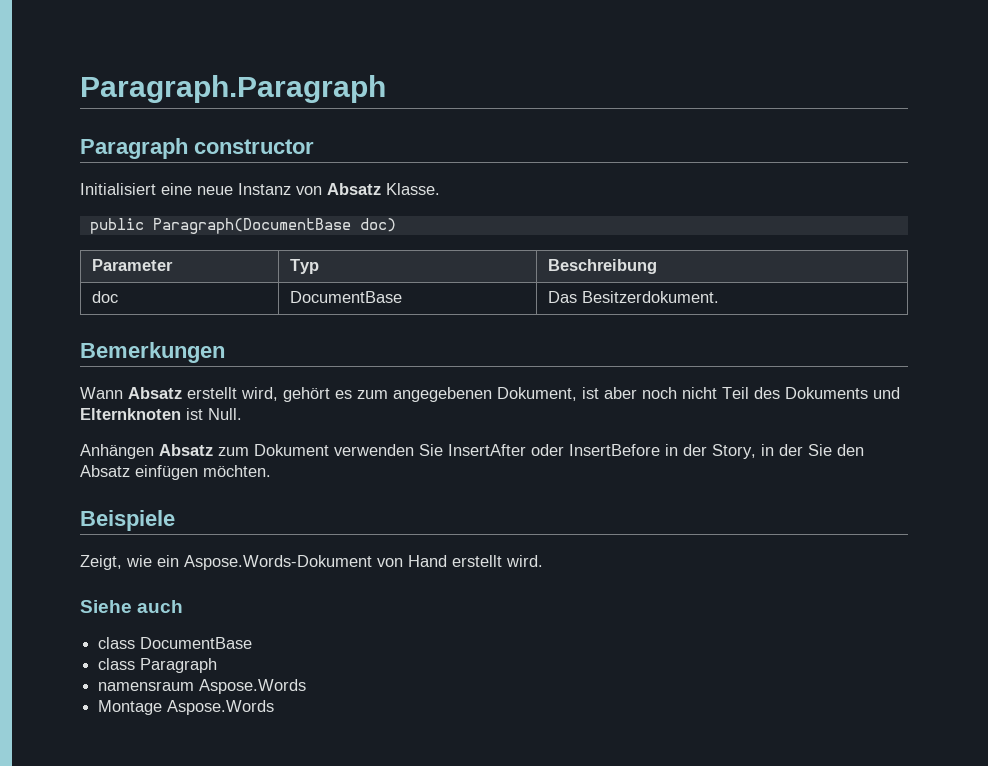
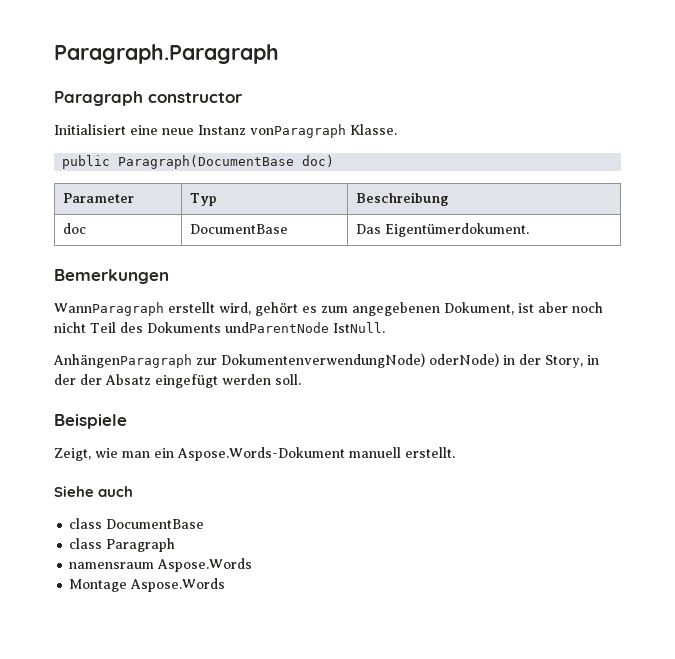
- Initialisiert eine neue Instanz von Absatz Klasse.
+ Initialisiert eine neue Instanz vonParagraph Klasse.
- doc | DocumentBase | Das Besitzerdokument.
+ doc | DocumentBase | Das Eigentümerdokument.
- Wann Absatz erstellt wird, gehört es zum angegebenen Dokument, ist aber noch nicht Teil des Dokuments und Elternknoten ist Null.
- Anhängen Absatz zum Dokument verwenden Sie InsertAfter oder InsertBefore in der Story, in der Sie den Absatz einfügen möchten.
+ WannParagraph erstellt wird, gehört es zum angegebenen Dokument, ist aber noch nicht Teil des Dokuments undParentNode IstNull.
+ AnhängenParagraph zur DokumentenverwendungNode) oderNode) in der Story, in der der Absatz eingefügt werden soll.
- Zeigt, wie ein Aspose.Words-Dokument von Hand erstellt wird.
+ Zeigt, wie man ein Aspose.Words-Dokument manuell erstellt.

